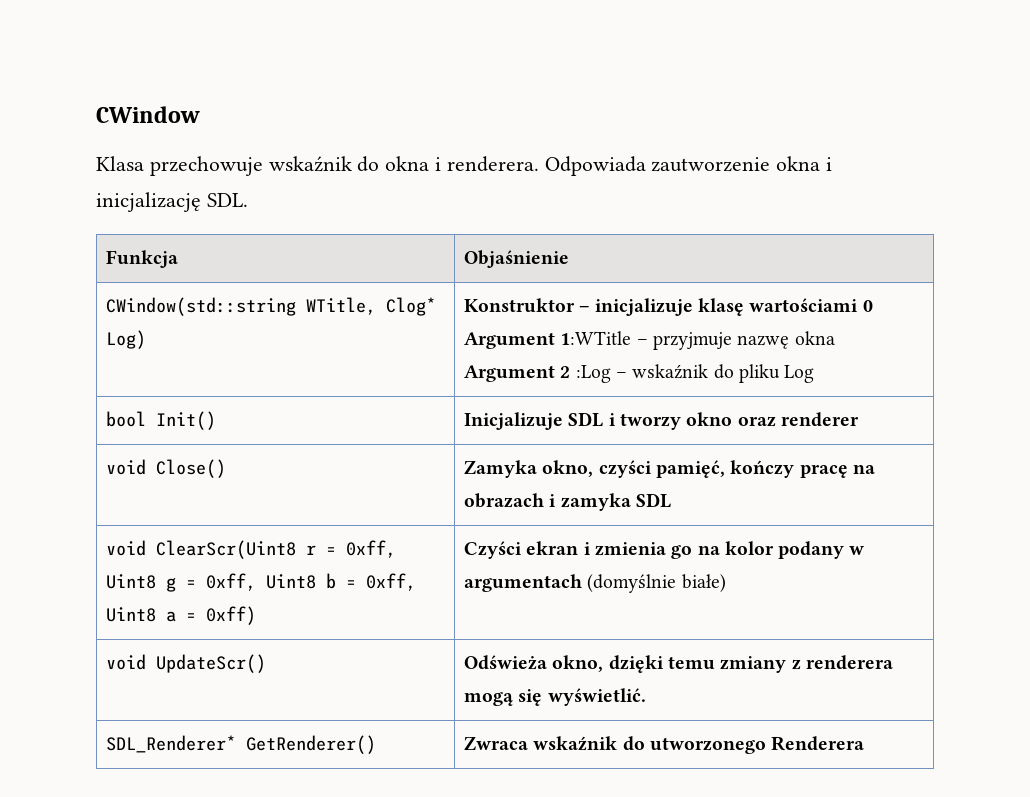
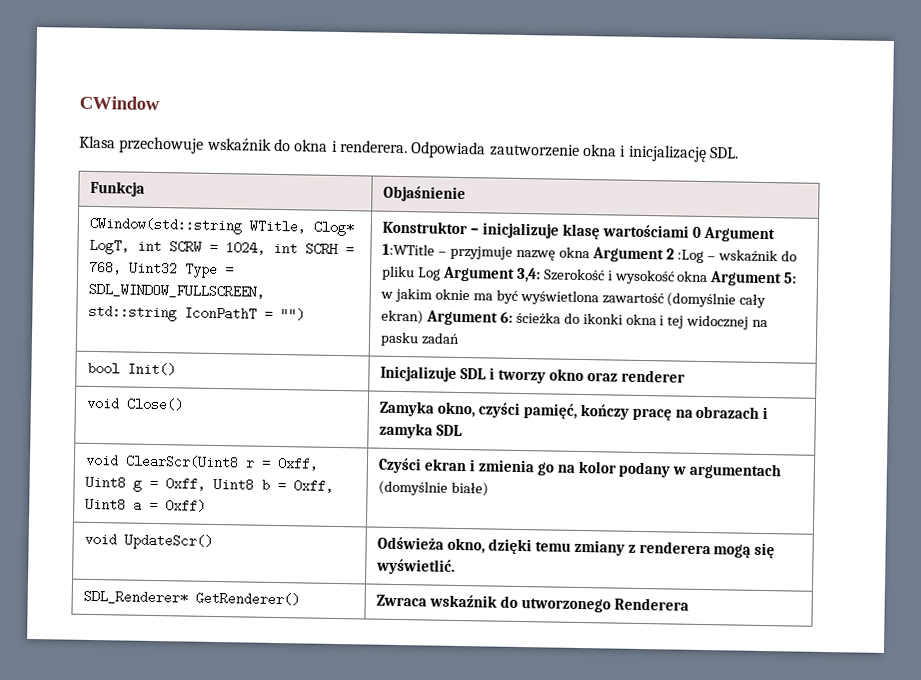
- CWindow(std::string WTitle, Clog* Log)
+ CWindow(std::string WTitle, Clog* LogT, int SCRW = 1024, int SCRH = 768, Uint32 Type = SDL_WINDOW_FULLSCREEN, std::string IconPathT = "")
- Konstruktor – inicjalizuje klasę wartościami 0 Argument 1:WTitle – przyjmuje nazwę okna Argument 2 :Log – wskaźnik do pliku Log
+ Konstruktor – inicjalizuje klasę wartościami 0 Argument 1:WTitle – przyjmuje nazwę okna Argument 2 :Log – wskaźnik do pliku Log Argument 3,4: Szerokość i wysokość okna Argument 5: w jakim oknie ma być wyświetlona zawartość (domyślnie cały ekran) Argument 6: ścieżka do ikonki okna i tej widocznej na pasku zadań

